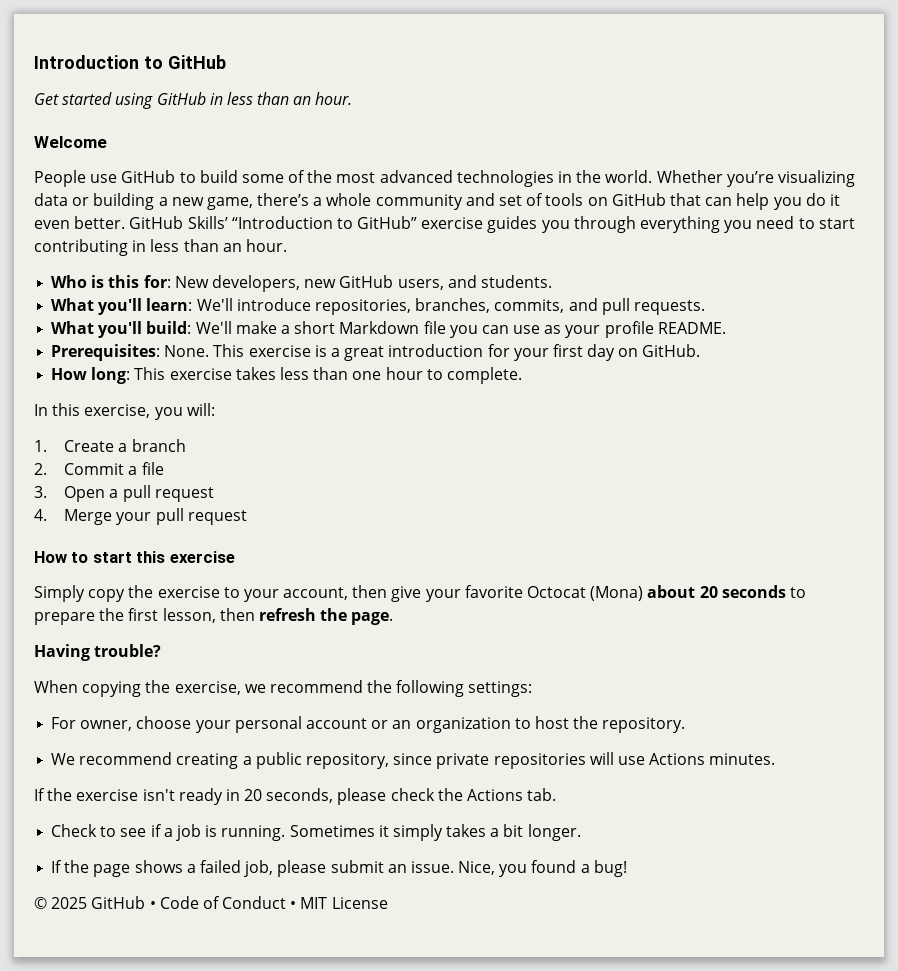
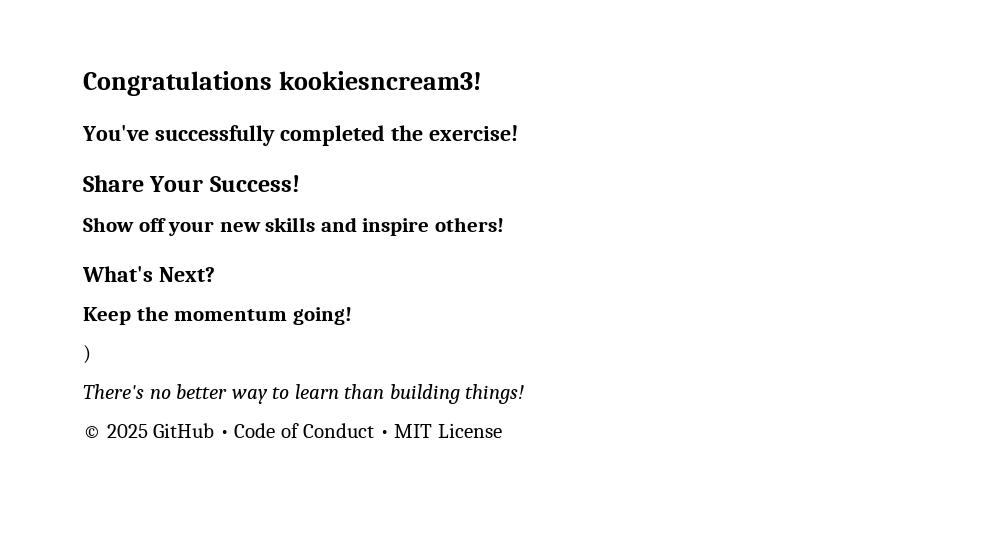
- Introduction to GitHub
- Get started using GitHub in less than an hour.
- Welcome
- People use GitHub to build some of the most advanced technologies in the world. Whether you’re visualizing data or building a new game, there’s a whole community and set of tools on GitHub that can help you do it even better. GitHub Skills’ “Introduction to GitHub” exercise guides you through everything you need to start contributing in less than an hour.
- Who is this for: New developers, new GitHub users, and students.
- What you'll learn: We'll introduce repositories, branches, commits, and pull requests.
- What you'll build: We'll make a short Markdown file you can use as your profile README.
- Prerequisites: None. This exercise is a great introduction for your first day on GitHub.
- How long: This exercise takes less than one hour to complete.
- In this exercise, you will:
- 1. Create a branch
- 2. Commit a file
- 3. Open a pull request
- 4. Merge your pull request
- How to start this exercise
- Simply copy the exercise to your account, then give your favorite Octocat (Mona) about 20 seconds to prepare the first lesson, then refresh the page.
- Having trouble?
- When copying the exercise, we recommend the following settings:
- For owner, choose your personal account or an organization to host the repository.
- We recommend creating a public repository, since private repositories will use Actions minutes.
- If the exercise isn't ready in 20 seconds, please check the Actions tab.
- Check to see if a job is running. Sometimes it simply takes a bit longer.
- If the page shows a failed job, please submit an issue. Nice, you found a bug!
+ Congratulations kookiesncream3!
+ You've successfully completed the exercise!
+ Share Your Success!
+ Show off your new skills and inspire others!
+ What's Next?
+ Keep the momentum going!
+ )
+ There's no better way to learn than building things!

